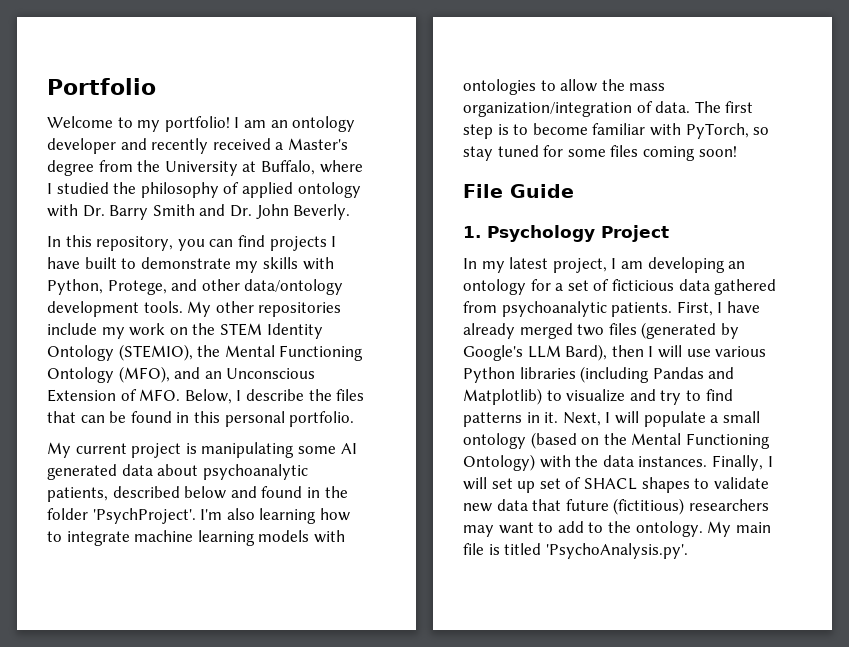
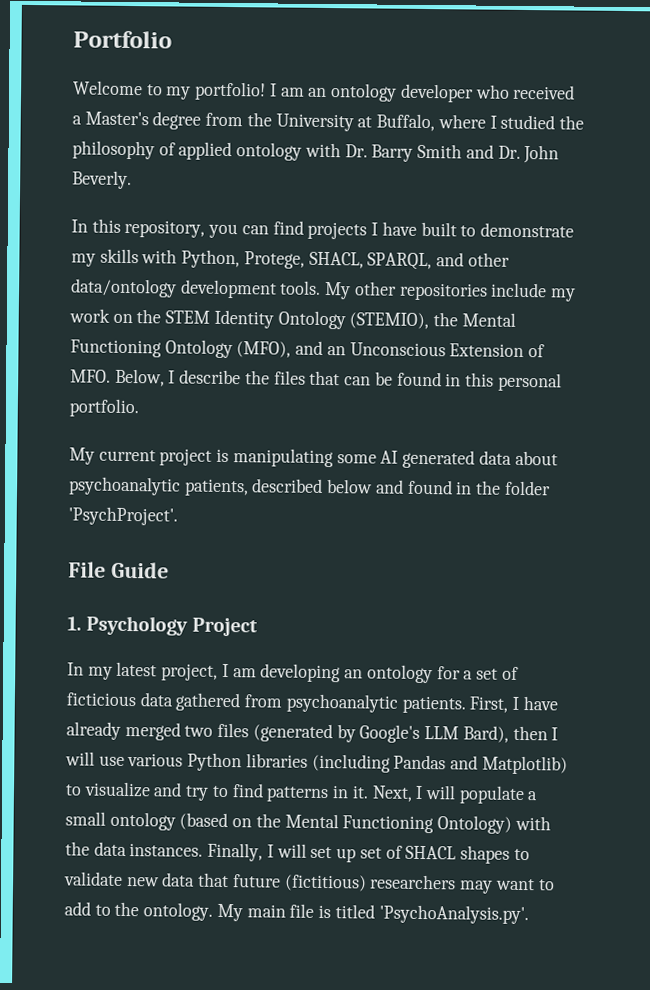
- I am an ontology developer and recently received a Master's degree from the University at Buffalo, where I studied the philosophy of applied ontology with Dr. Barry Smith and Dr. John Beverly.
+ I am an ontology developer who received a Master's degree from the University at Buffalo, where I studied the philosophy of applied ontology with Dr. Barry Smith and Dr. John Beverly.
- In this repository, you can find projects I have built to demonstrate my skills with Python, Protege, and other data/ontology development tools.
+ In this repository, you can find projects I have built to demonstrate my skills with Python, Protege, SHACL, SPARQL, and other data/ontology development tools.
- I'm also learning how to integrate machine learning models with ontologies to allow the mass organization/integration of data. The first step is to become familiar with PyTorch, so stay tuned for some files coming soon!

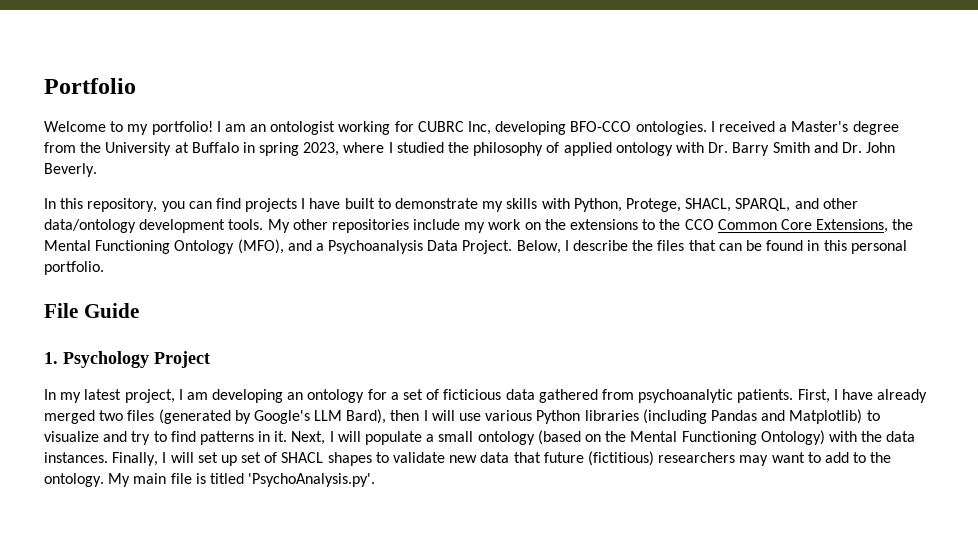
- I am an ontology developer who received a Master's degree from the University at Buffalo, where I studied the philosophy of applied ontology with Dr. Barry Smith and Dr. John Beverly.
+ I am an ontologist working for CUBRC Inc, developing BFO-CCO ontologies. I received a Master's degree from the University at Buffalo in spring 2023, where I studied the philosophy of applied ontology with Dr. Barry Smith and Dr. John Beverly.
- My other repositories include my work on the STEM Identity Ontology (STEMIO), the Mental Functioning Ontology (MFO), and an Unconscious Extension of MFO. Below, I describe the files that can be found in this personal portfolio.
+ My other repositories include my work on the extensions to the CCO Common Core Extensions, the Mental Functioning Ontology (MFO), and a Psychoanalysis Data Project. Below, I describe the files that can be found in this personal portfolio.
- My current project is manipulating some AI generated data about psychoanalytic patients, described below and found in the folder 'PsychProject'.

